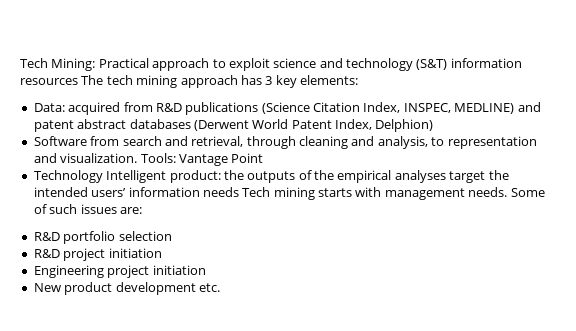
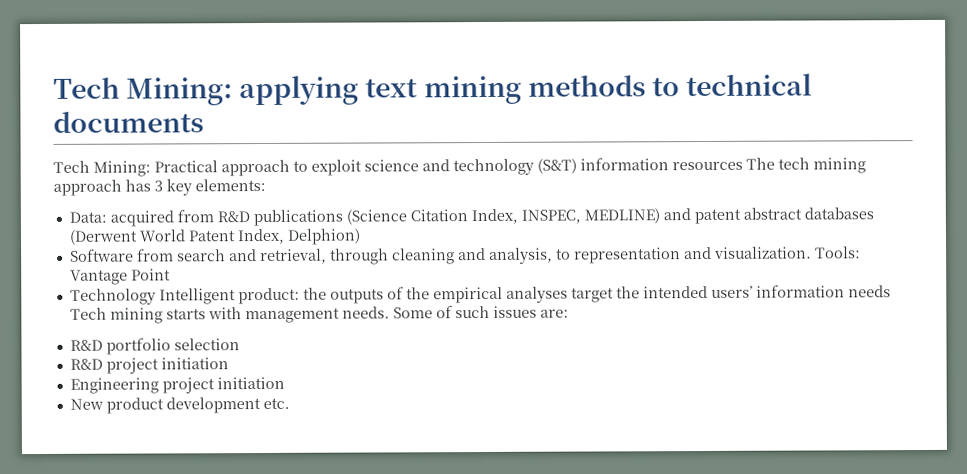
+ Tech Mining: applying text mining methods to technical documents

